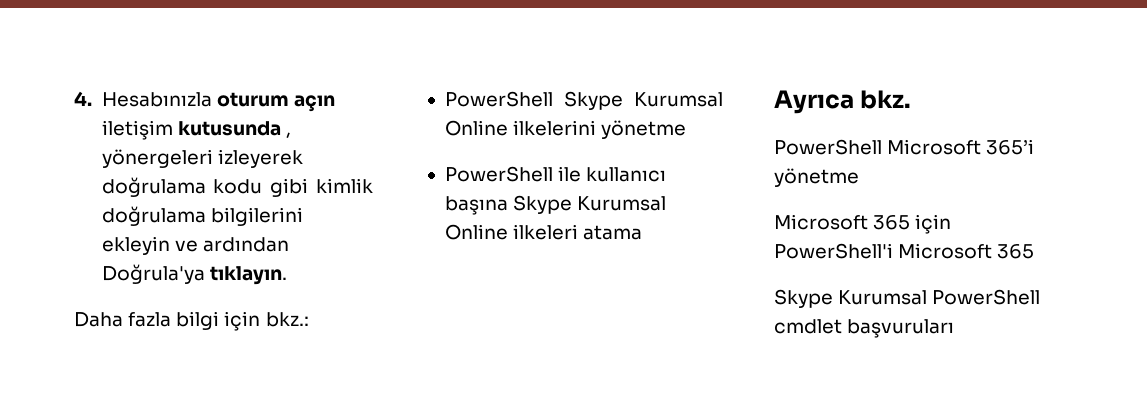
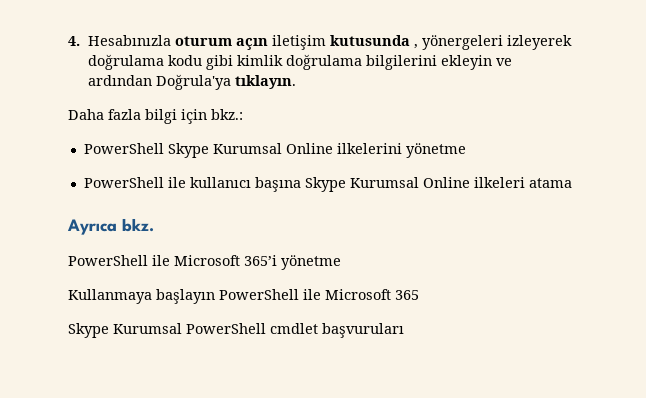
- PowerShell Microsoft 365’i yönetme
+ PowerShell ile Microsoft 365’i yönetme
- Microsoft 365 için PowerShell'i Microsoft 365
+ Kullanmaya başlayın PowerShell ile Microsoft 365

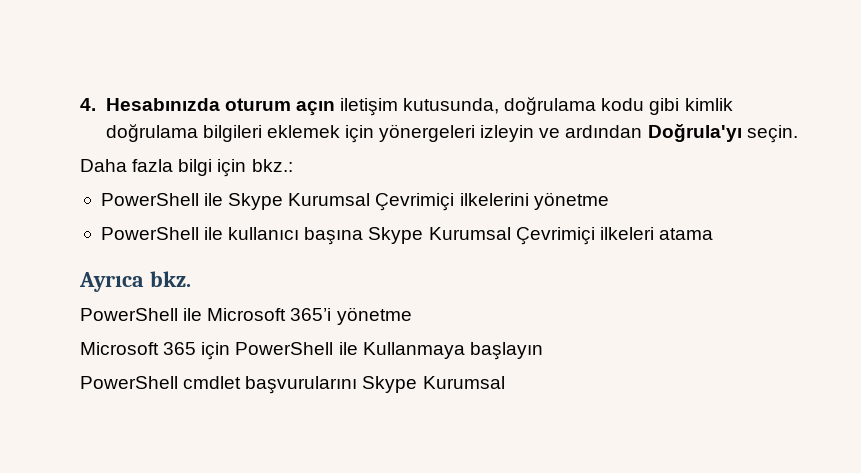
- 4. Hesabınızla oturum açın iletişim kutusunda , yönergeleri izleyerek doğrulama kodu gibi kimlik doğrulama bilgilerini ekleyin ve ardından Doğrula'ya tıklayın.
+ 4. Hesabınızda oturum açın iletişim kutusunda, doğrulama kodu gibi kimlik doğrulama bilgileri eklemek için yönergeleri izleyin ve ardından Doğrula'yı seçin.
- PowerShell Skype Kurumsal Online ilkelerini yönetme
+ PowerShell ile Skype Kurumsal Çevrimiçi ilkelerini yönetme
- PowerShell ile kullanıcı başına Skype Kurumsal Online ilkeleri atama
+ PowerShell ile kullanıcı başına Skype Kurumsal Çevrimiçi ilkeleri atama
- Kullanmaya başlayın PowerShell ile Microsoft 365
- Skype Kurumsal PowerShell cmdlet başvuruları
+ Microsoft 365 için PowerShell ile Kullanmaya başlayın
+ PowerShell cmdlet başvurularını Skype Kurumsal

